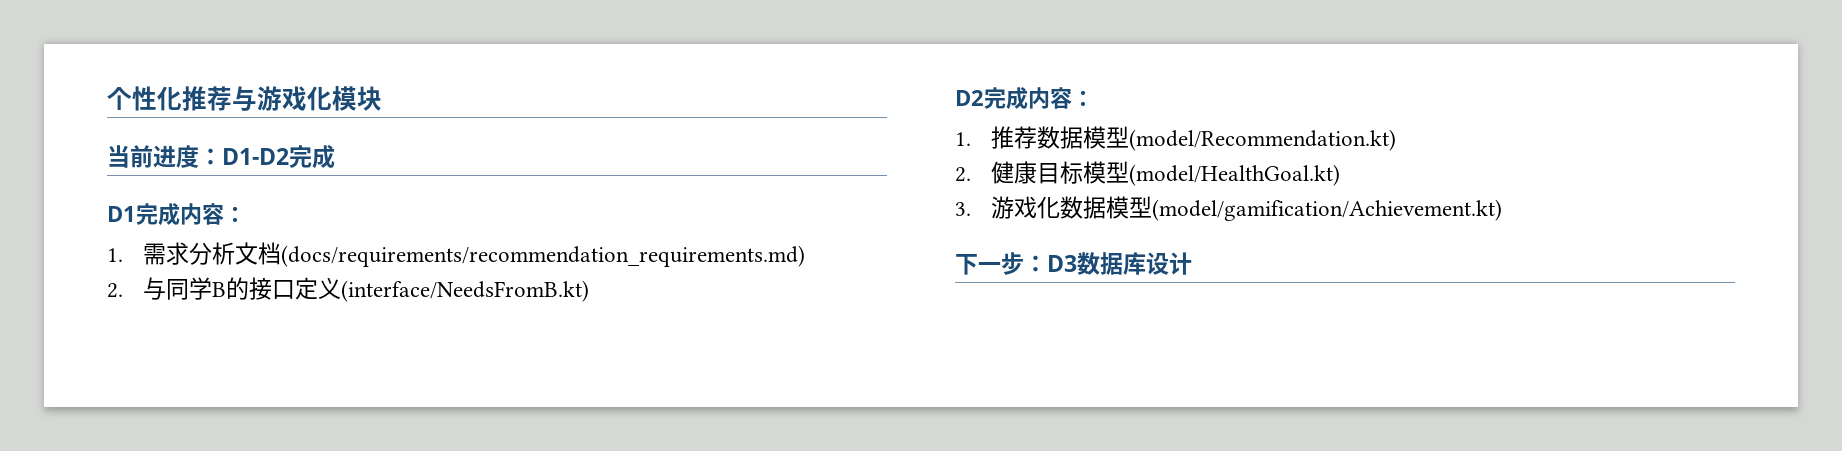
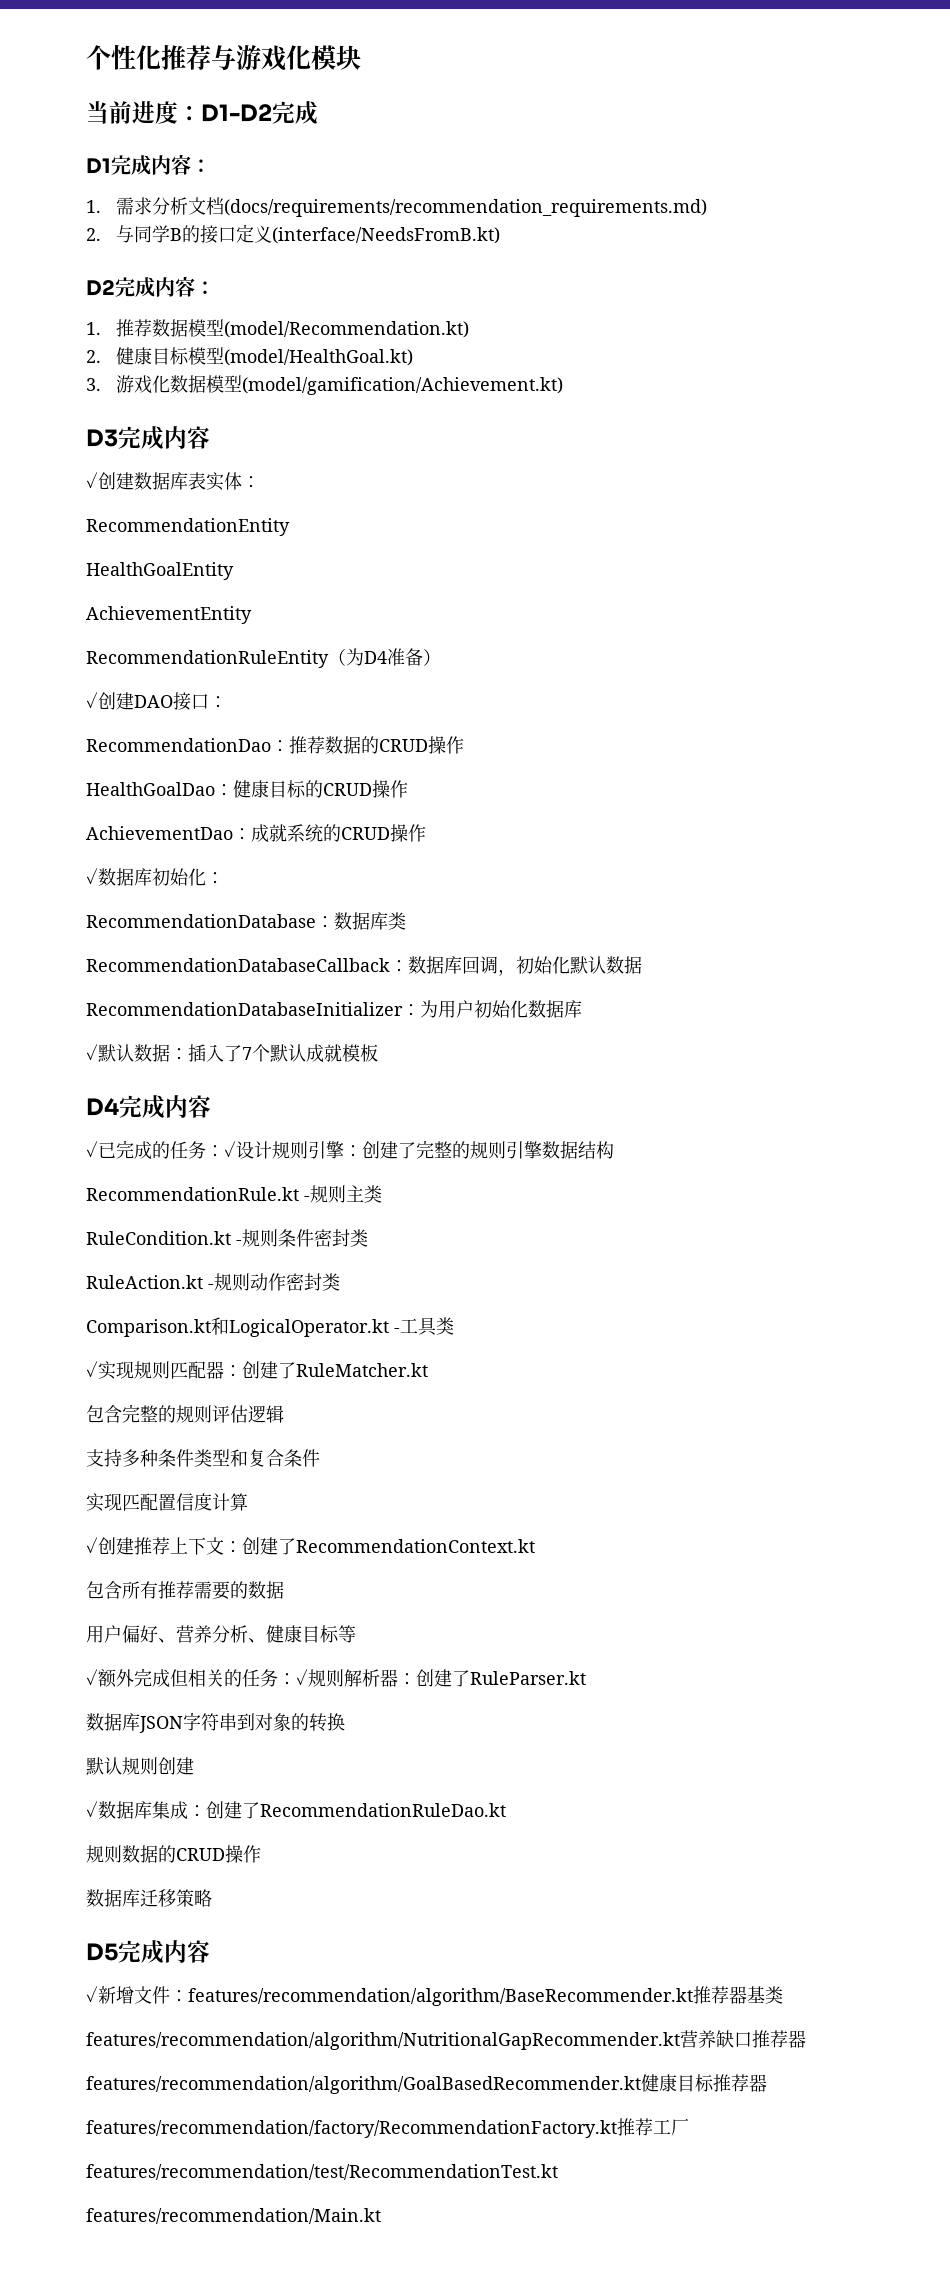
- 下一步：D3数据库设计
+ D3完成内容
+ ✓创建数据库表实体：
+ RecommendationEntity
+ HealthGoalEntity
+ AchievementEntity
+ RecommendationRuleEntity（为D4准备）
+ ✓创建DAO接口：
+ RecommendationDao：推荐数据的CRUD操作
+ HealthGoalDao：健康目标的CRUD操作
+ AchievementDao：成就系统的CRUD操作
+ ✓数据库初始化：
+ RecommendationDatabase：数据库类
+ RecommendationDatabaseCallback：数据库回调，初始化默认数据
+ RecommendationDatabaseInitializer：为用户初始化数据库
+ ✓默认数据：插入了7个默认成就模板
+ D4完成内容
+ ✓已完成的任务：✓设计规则引擎：创建了完整的规则引擎数据结构
+ RecommendationRule.kt -规则主类
+ RuleCondition.kt -规则条件密封类
+ RuleAction.kt -规则动作密封类
+ Comparison.kt和LogicalOperator.kt -工具类
+ ✓实现规则匹配器：创建了RuleMatcher.kt
+ 包含完整的规则评估逻辑
+ 支持多种条件类型和复合条件
+ 实现匹配置信度计算
+ ✓创建推荐上下文：创建了RecommendationContext.kt
+ 包含所有推荐需要的数据
+ 用户偏好、营养分析、健康目标等
+ ✓额外完成但相关的任务：✓规则解析器：创建了RuleParser.kt
+ 数据库JSON字符串到对象的转换
+ 默认规则创建
+ ✓数据库集成：创建了RecommendationRuleDao.kt
+ 规则数据的CRUD操作
+ 数据库迁移策略
+ D5完成内容
+ ✓新增文件：features/recommendation/algorithm/BaseRecommender.kt推荐器基类
+ features/recommendation/algorithm/NutritionalGapRecommender.kt营养缺口推荐器
+ features/recommendation/algorithm/GoalBasedRecommender.kt健康目标推荐器
+ features/recommendation/factory/RecommendationFactory.kt推荐工厂
+ features/recommendation/test/RecommendationTest.kt
+ features/recommendation/Main.kt

